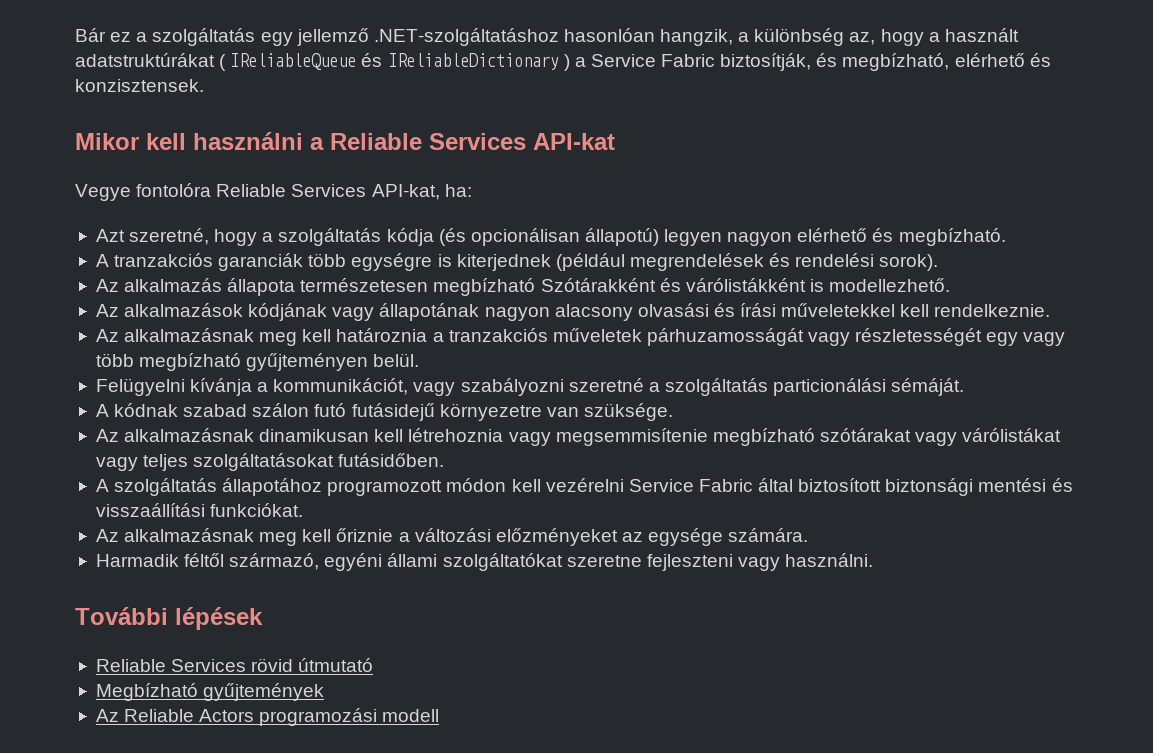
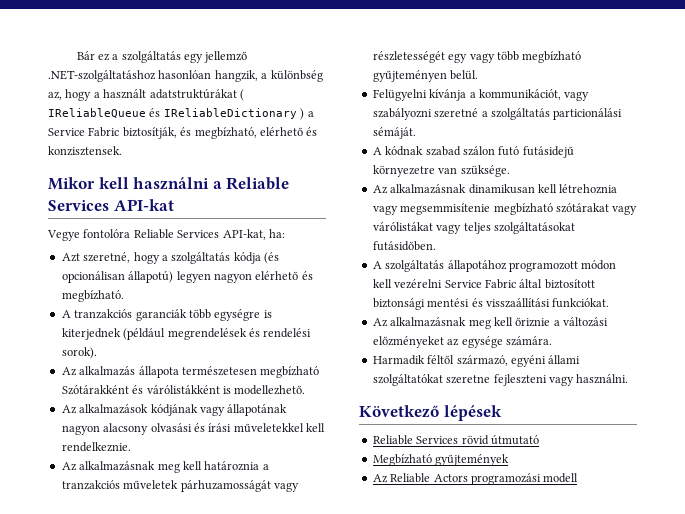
- További lépések
+ Következő lépések

